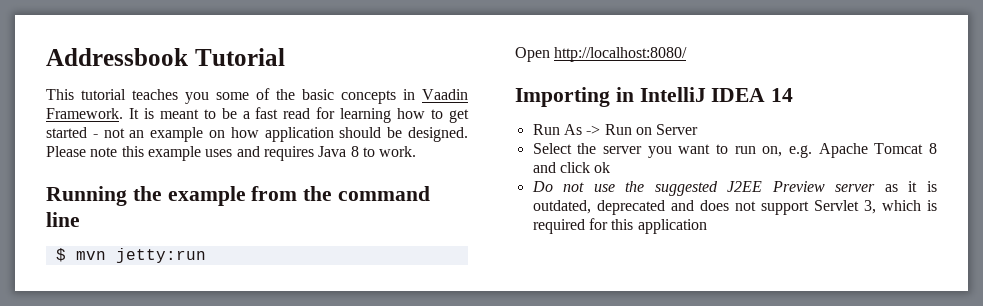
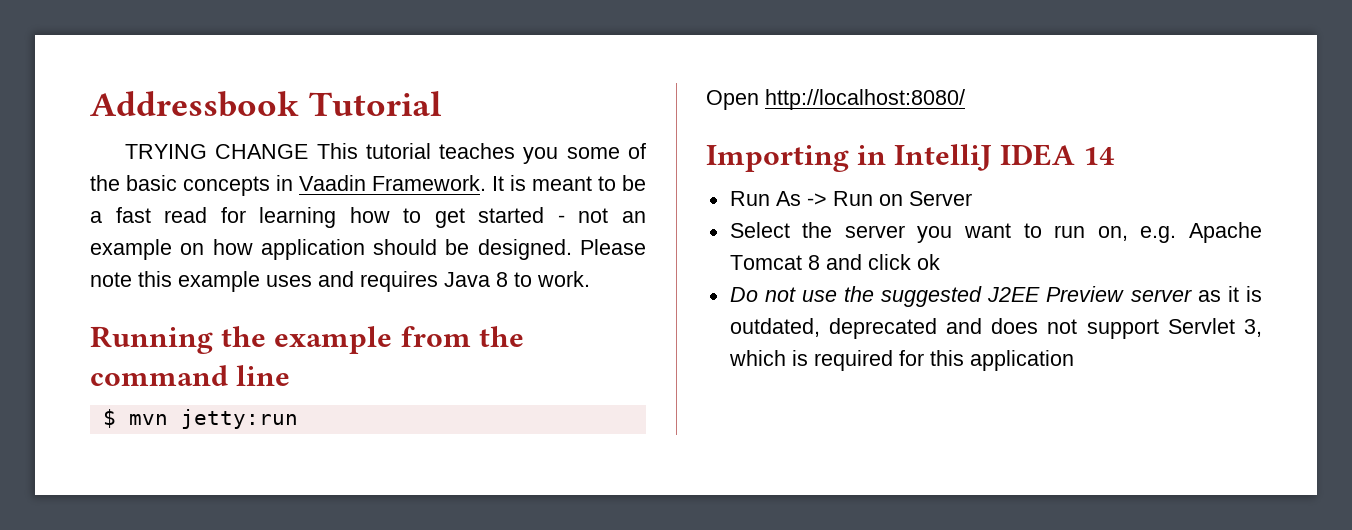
- This tutorial teaches you some of the basic concepts in Vaadin Framework.
+ TRYING CHANGE This tutorial teaches you some of the basic concepts in Vaadin Framework.

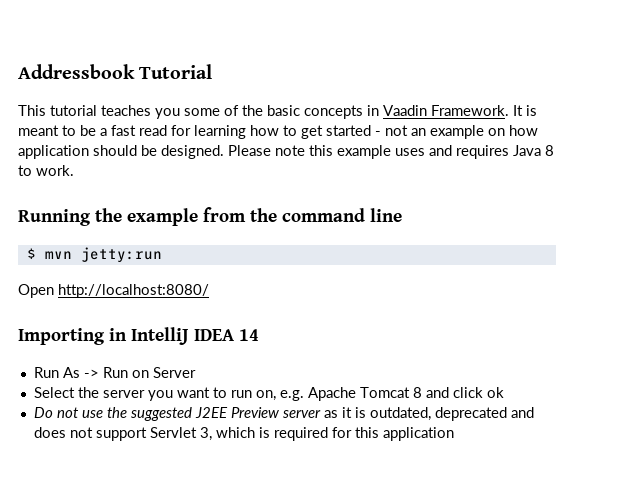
- TRYING CHANGE This tutorial teaches you some of the basic concepts in Vaadin Framework.
+ This tutorial teaches you some of the basic concepts in Vaadin Framework.

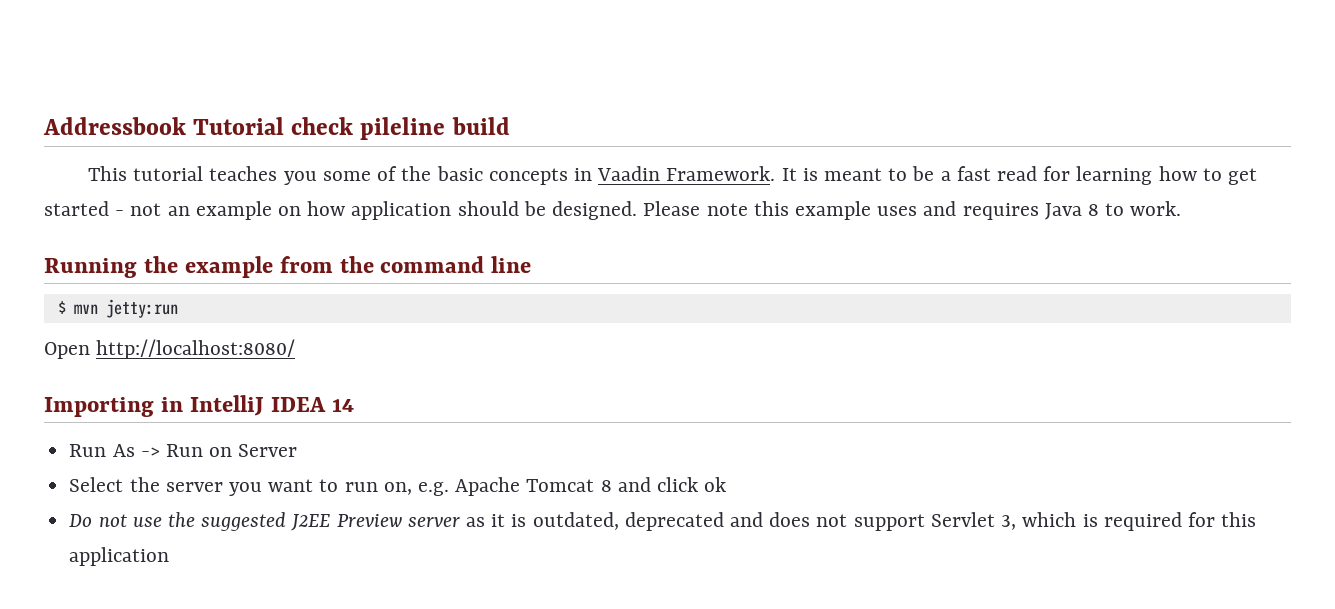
- Addressbook Tutorial
+ Addressbook Tutorial check pileline build

